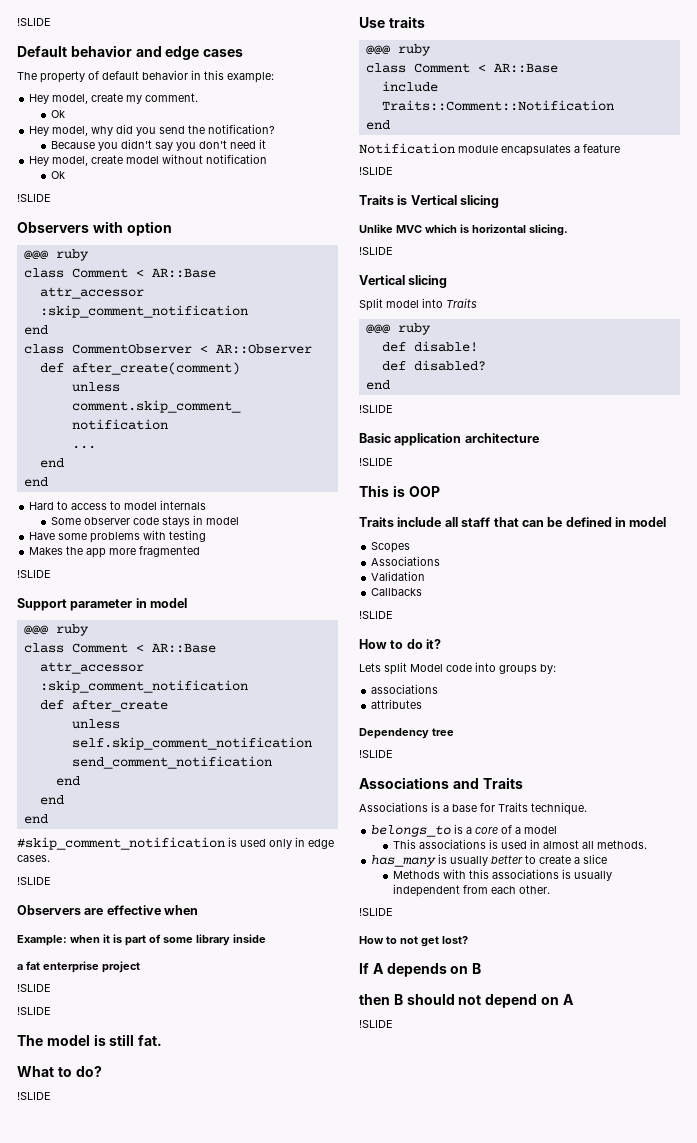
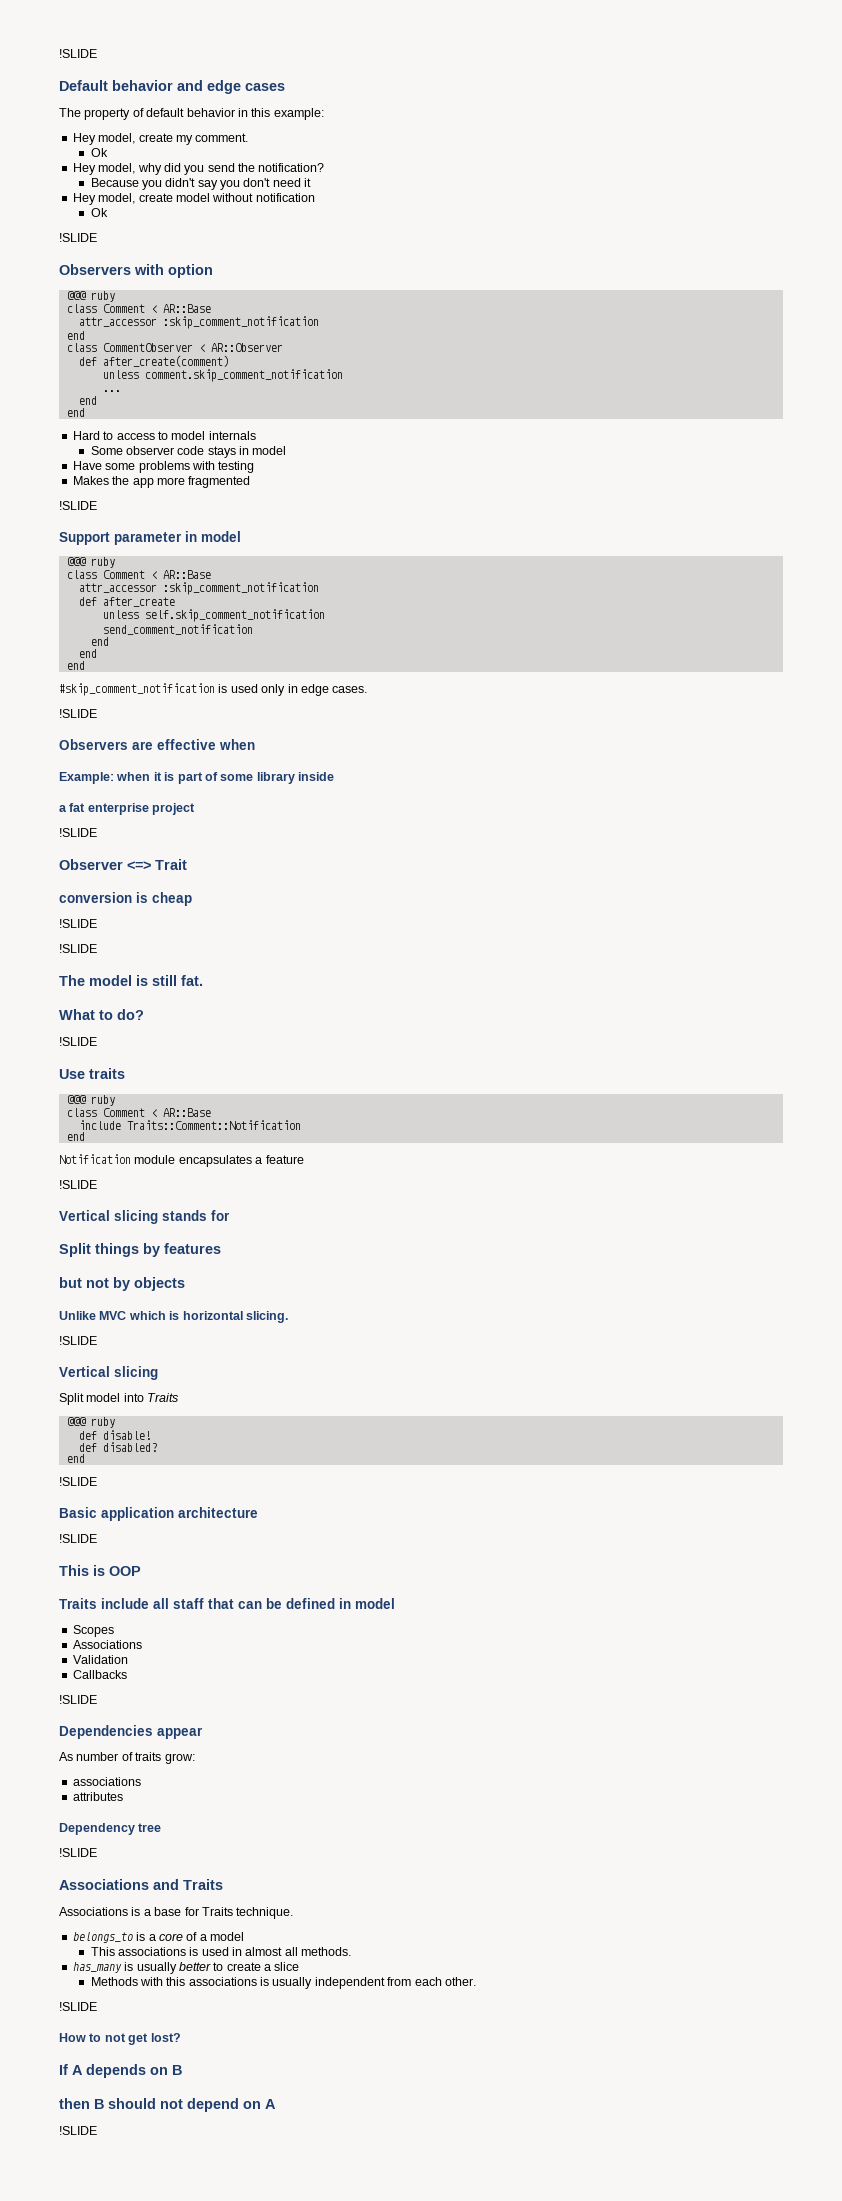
+ Observer <=> Trait
+ conversion is cheap
+ !SLIDE
- Traits is Vertical slicing
+ Vertical slicing stands for
+ Split things by features
+ but not by objects
- How to do it?
- Lets split Model code into groups by:
+ Dependencies appear
+ As number of traits grow:

